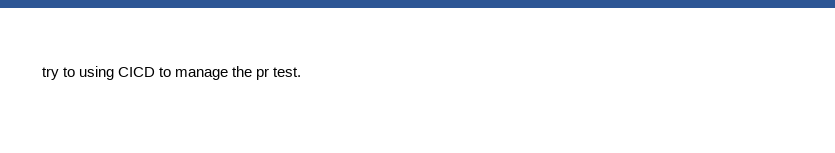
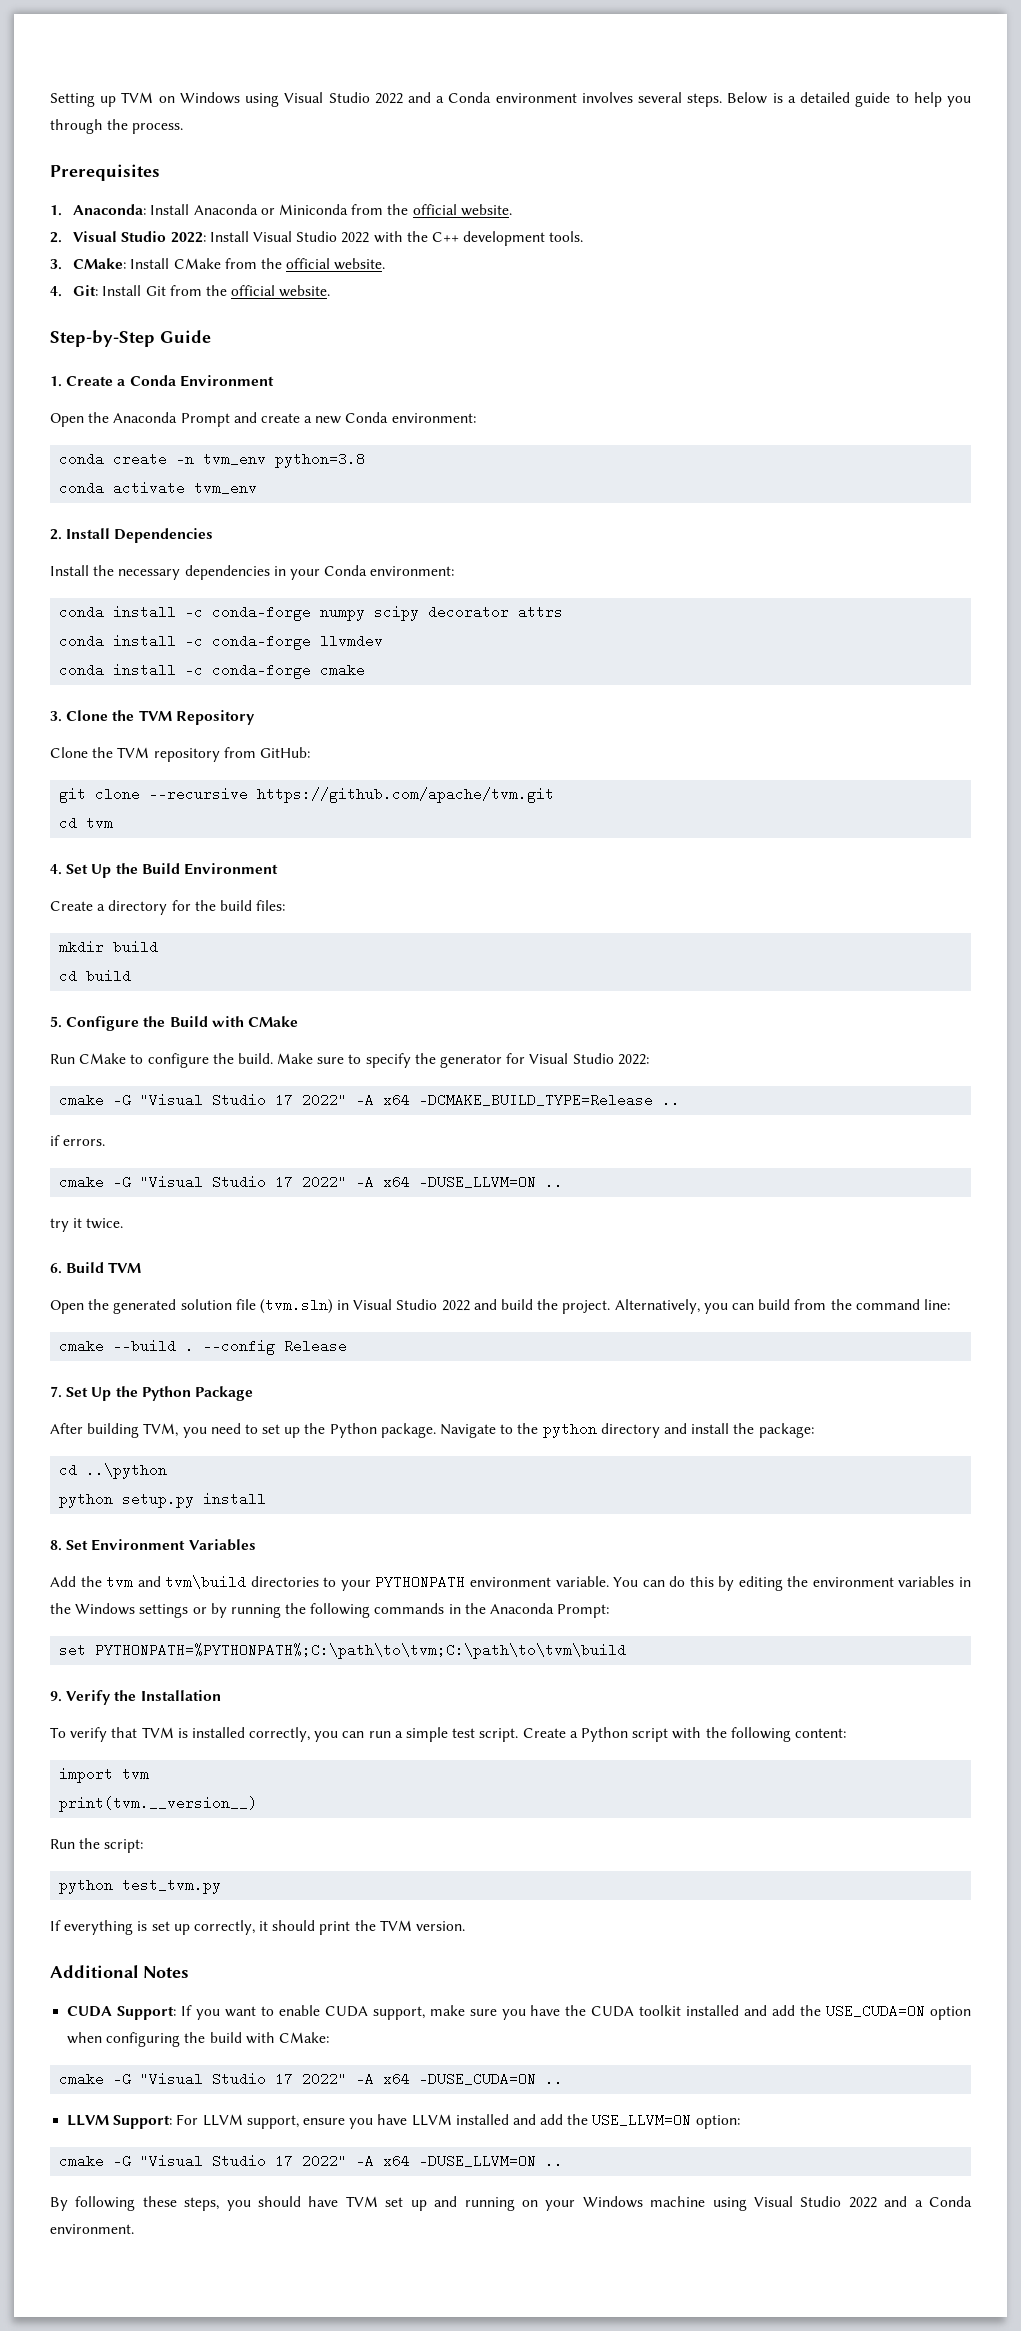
- try to using CICD to manage the pr test.
+ Setting up TVM on Windows using Visual Studio 2022 and a Conda environment involves several steps. Below is a detailed guide to help you through the process.
+ Prerequisites
+ 1. Anaconda: Install Anaconda or Miniconda from the official website.
+ 2. Visual Studio 2022: Install Visual Studio 2022 with the C++ development tools.
+ 3. CMake: Install CMake from the official website.
+ 4. Git: Install Git from the official website.
+ Step-by-Step Guide
+ 1. Create a Conda Environment
+ Open the Anaconda Prompt and create a new Conda environment:
+ conda create -n tvm_env python=3.8
+ conda activate tvm_env
+ 2. Install Dependencies
+ Install the necessary dependencies in your Conda environment:
+ conda install -c conda-forge numpy scipy decorator attrs
+ conda install -c conda-forge llvmdev
+ conda install -c conda-forge cmake
+ 3. Clone the TVM Repository
+ Clone the TVM repository from GitHub:
+ git clone --recursive https://github.com/apache/tvm.git
+ cd tvm
+ 4. Set Up the Build Environment
+ Create a directory for the build files:
+ mkdir build
+ cd build
+ 5. Configure the Build with CMake
+ Run CMake to configure the build. Make sure to specify the generator for Visual Studio 2022:
+ cmake -G "Visual Studio 17 2022" -A x64 -DCMAKE_BUILD_TYPE=Release ..
+ if errors.
+ cmake -G "Visual Studio 17 2022" -A x64 -DUSE_LLVM=ON ..
+ try it twice.
+ 6. Build TVM
+ Open the generated solution file (tvm.sln) in Visual Studio 2022 and build the project. Alternatively, you can build from the command line:
+ cmake --build . --config Release
+ 7. Set Up the Python Package
+ After building TVM, you need to set up the Python package. Navigate to the python directory and install the package:
+ cd ..\python
+ python setup.py install
+ 8. Set Environment Variables
+ Add the tvm and tvm\build directories to your PYTHONPATH environment variable. You can do this by editing the environment variables in the Windows settings or by running the following commands in the Anaconda Prompt:
+ set PYTHONPATH=%PYTHONPATH%;C:\path\to\tvm;C:\path\to\tvm\build
+ 9. Verify the Installation
+ To verify that TVM is installed correctly, you can run a simple test script. Create a Python script with the following content:
+ import tvm
+ print(tvm.__version__)
+ Run the script:
+ python test_tvm.py
+ If everything is set up correctly, it should print the TVM version.
+ Additional Notes
+ CUDA Support: If you want to enable CUDA support, make sure you have the CUDA toolkit installed and add the USE_CUDA=ON option when configuring the build with CMake:
+ cmake -G "Visual Studio 17 2022" -A x64 -DUSE_CUDA=ON ..
+ LLVM Support: For LLVM support, ensure you have LLVM installed and add the USE_LLVM=ON option:
+ cmake -G "Visual Studio 17 2022" -A x64 -DUSE_LLVM=ON ..
+ By following these steps, you should have TVM set up and running on your Windows machine using Visual Studio 2022 and a Conda environment.

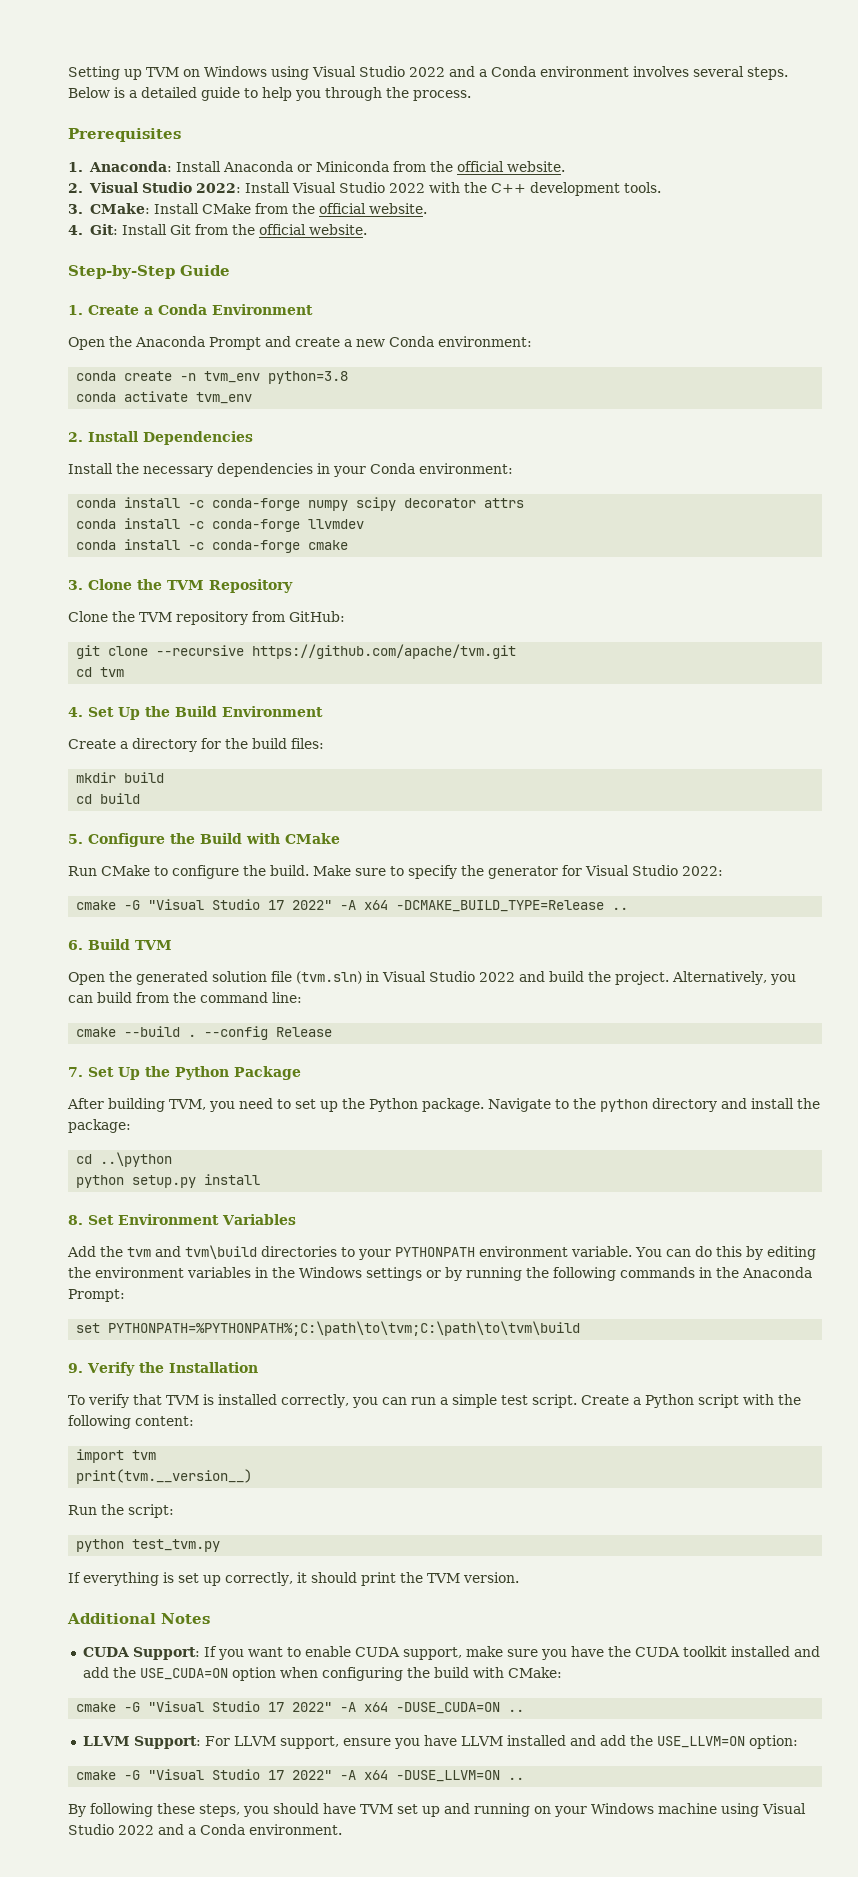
- if errors.
- cmake -G "Visual Studio 17 2022" -A x64 -DUSE_LLVM=ON ..
- try it twice.

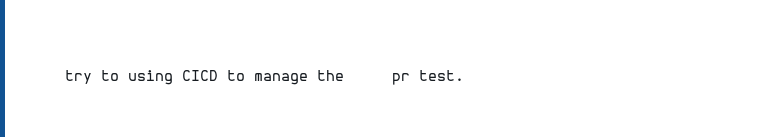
- Setting up TVM on Windows using Visual Studio 2022 and a Conda environment involves several steps. Below is a detailed guide to help you through the process.
- Prerequisites
- 1. Anaconda: Install Anaconda or Miniconda from the official website.
- 2. Visual Studio 2022: Install Visual Studio 2022 with the C++ development tools.
- 3. CMake: Install CMake from the official website.
- 4. Git: Install Git from the official website.
- Step-by-Step Guide
- 1. Create a Conda Environment
- Open the Anaconda Prompt and create a new Conda environment:
- conda create -n tvm_env python=3.8
- conda activate tvm_env
- 2. Install Dependencies
- Install the necessary dependencies in your Conda environment:
- conda install -c conda-forge numpy scipy decorator attrs
- conda install -c conda-forge llvmdev
- conda install -c conda-forge cmake
- 3. Clone the TVM Repository
- Clone the TVM repository from GitHub:
- git clone --recursive https://github.com/apache/tvm.git
- cd tvm
- 4. Set Up the Build Environment
- Create a directory for the build files:
- mkdir build
- cd build
- 5. Configure the Build with CMake
- Run CMake to configure the build. Make sure to specify the generator for Visual Studio 2022:
- cmake -G "Visual Studio 17 2022" -A x64 -DCMAKE_BUILD_TYPE=Release ..
- 6. Build TVM
- Open the generated solution file (tvm.sln) in Visual Studio 2022 and build the project. Alternatively, you can build from the command line:
- cmake --build . --config Release
- 7. Set Up the Python Package
- After building TVM, you need to set up the Python package. Navigate to the python directory and install the package:
- cd ..\python
- python setup.py install
- 8. Set Environment Variables
- Add the tvm and tvm\build directories to your PYTHONPATH environment variable. You can do this by editing the environment variables in the Windows settings or by running the following commands in the Anaconda Prompt:
- set PYTHONPATH=%PYTHONPATH%;C:\path\to\tvm;C:\path\to\tvm\build
- 9. Verify the Installation
- To verify that TVM is installed correctly, you can run a simple test script. Create a Python script with the following content:
- import tvm
- print(tvm.__version__)
- Run the script:
- python test_tvm.py
- If everything is set up correctly, it should print the TVM version.
- Additional Notes
- CUDA Support: If you want to enable CUDA support, make sure you have the CUDA toolkit installed and add the USE_CUDA=ON option when configuring the build with CMake:
- cmake -G "Visual Studio 17 2022" -A x64 -DUSE_CUDA=ON ..
- LLVM Support: For LLVM support, ensure you have LLVM installed and add the USE_LLVM=ON option:
- cmake -G "Visual Studio 17 2022" -A x64 -DUSE_LLVM=ON ..
- By following these steps, you should have TVM set up and running on your Windows machine using Visual Studio 2022 and a Conda environment.
+ try to using CICD to manage the pr test.

